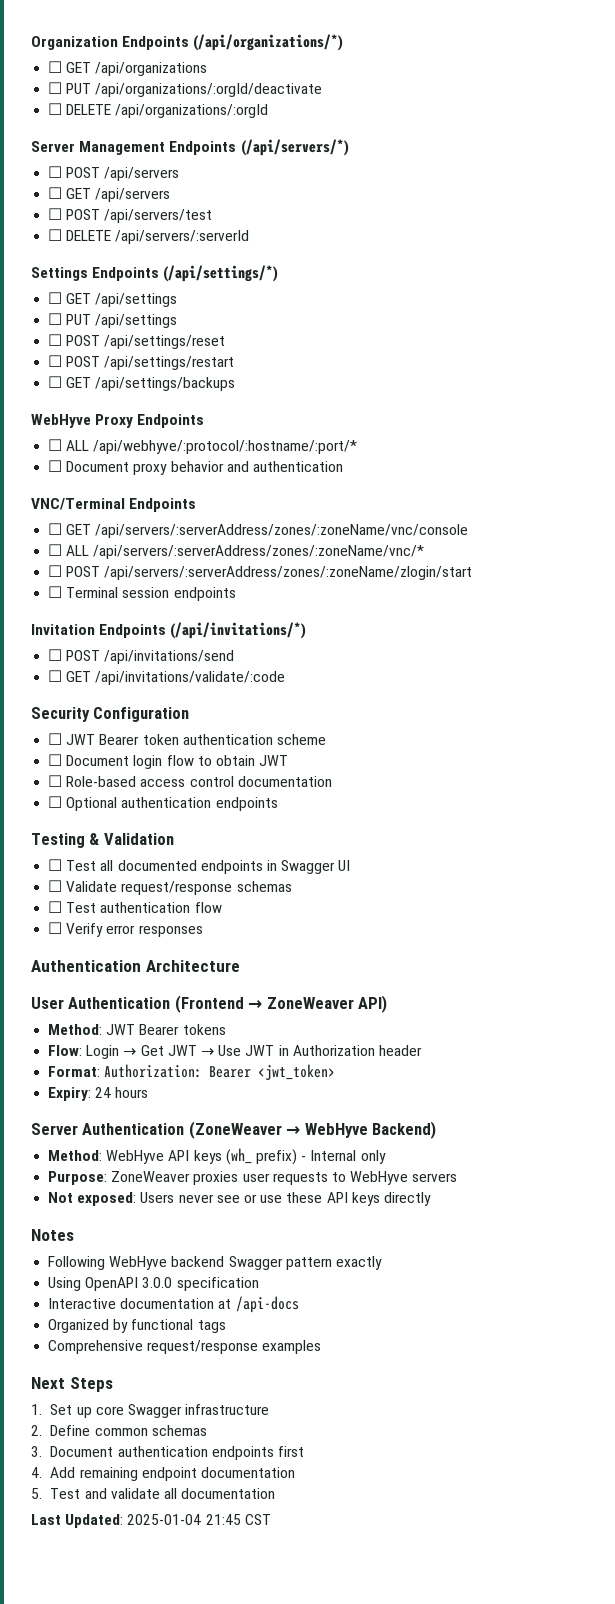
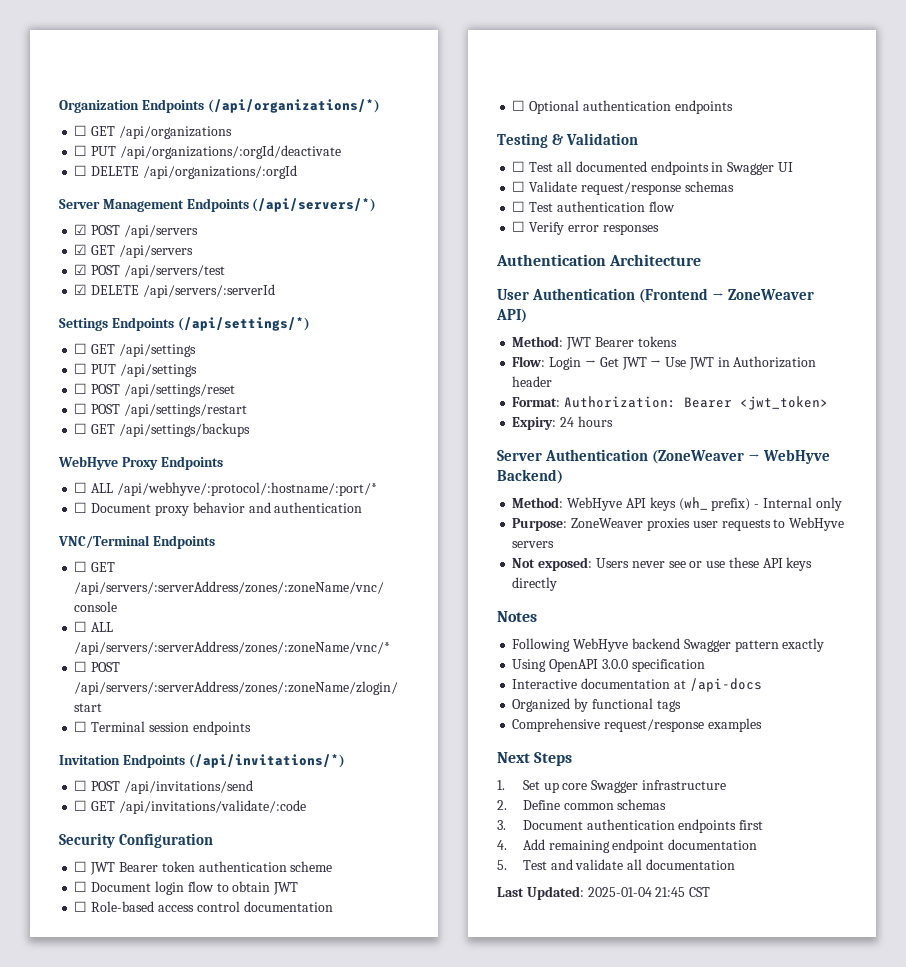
- ☐ POST /api/servers
+ ☑ POST /api/servers
- ☐ GET /api/servers
+ ☑ GET /api/servers
- ☐ POST /api/servers/test
+ ☑ POST /api/servers/test
- ☐ DELETE /api/servers/:serverId
+ ☑ DELETE /api/servers/:serverId

